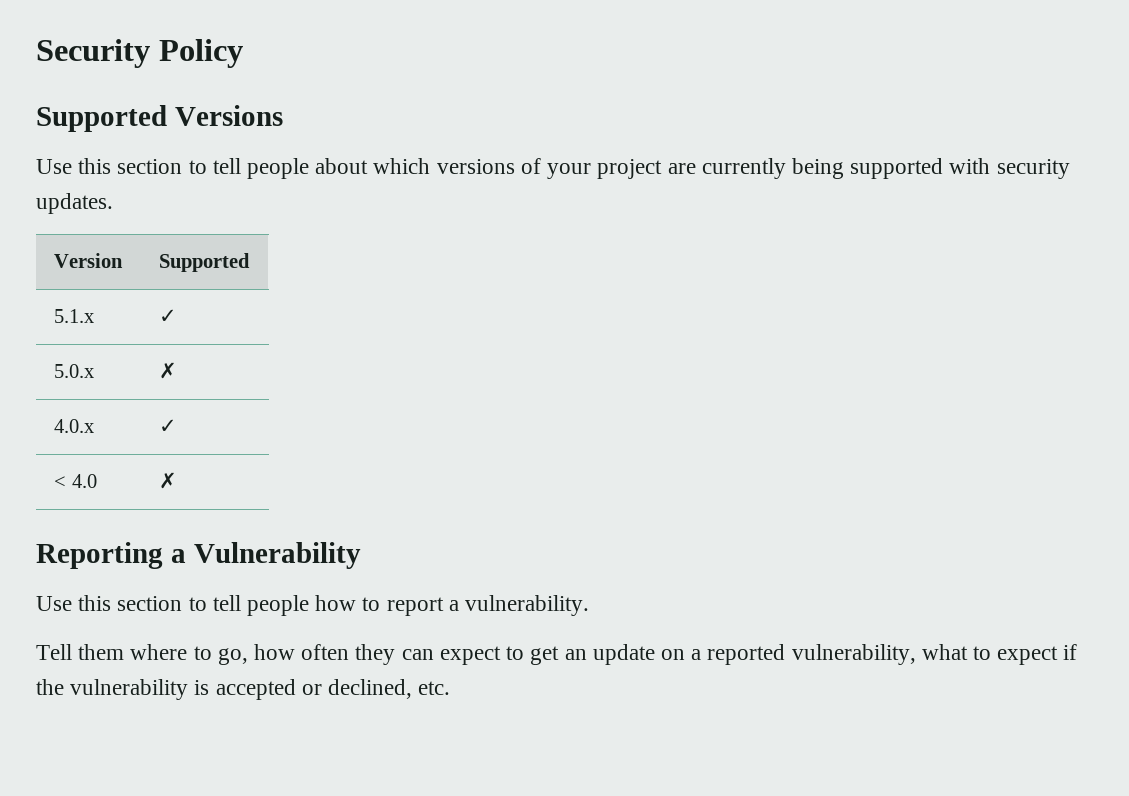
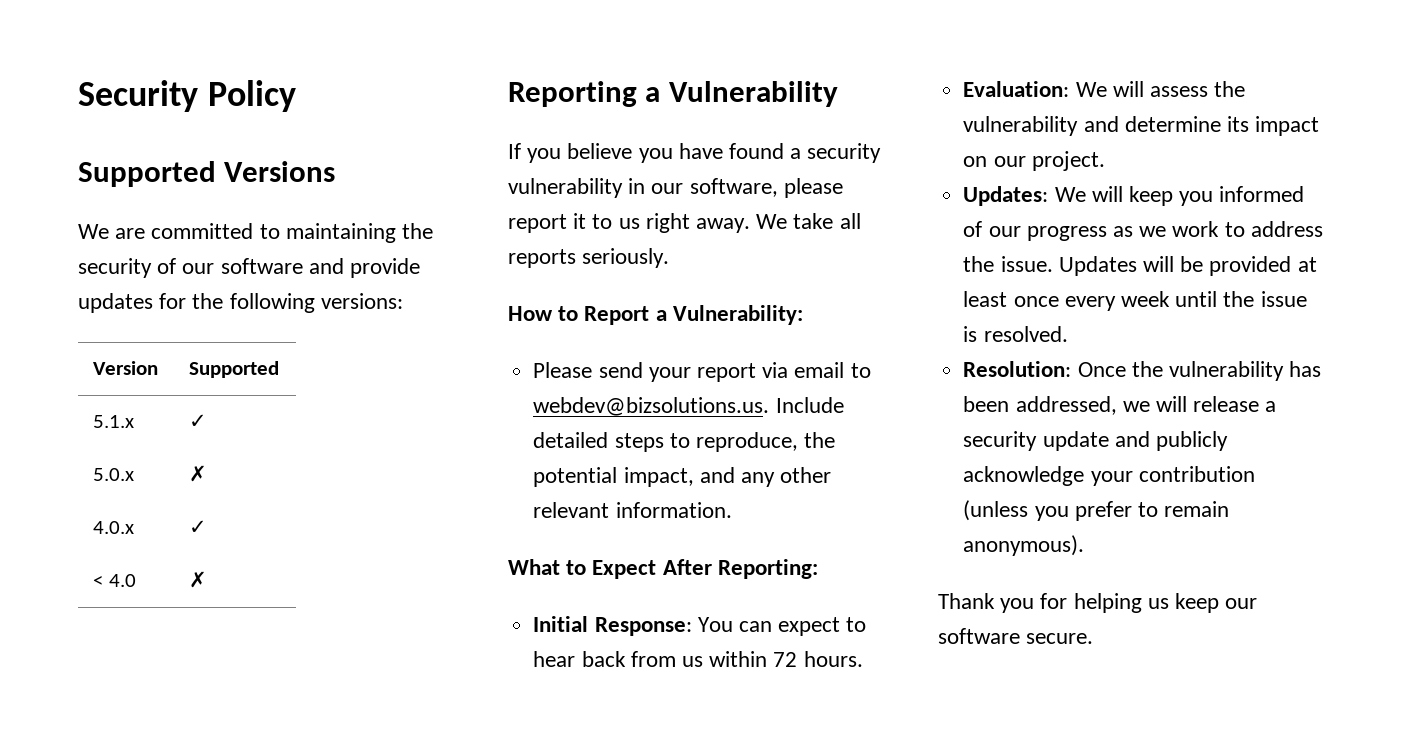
- Use this section to tell people about which versions of your project are currently being supported with security updates.
+ We are committed to maintaining the security of our software and provide updates for the following versions:
- Use this section to tell people how to report a vulnerability.
- Tell them where to go, how often they can expect to get an update on a reported vulnerability, what to expect if the vulnerability is accepted or declined, etc.
+ If you believe you have found a security vulnerability in our software, please report it to us right away. We take all reports seriously.
+ How to Report a Vulnerability:
+ Please send your report via email to webdev@bizsolutions.us. Include detailed steps to reproduce, the potential impact, and any other relevant information.
+ What to Expect After Reporting:
+ Initial Response: You can expect to hear back from us within 72 hours.
+ Evaluation: We will assess the vulnerability and determine its impact on our project.
+ Updates: We will keep you informed of our progress as we work to address the issue. Updates will be provided at least once every week until the issue is resolved.
+ Resolution: Once the vulnerability has been addressed, we will release a security update and publicly acknowledge your contribution (unless you prefer to remain anonymous).
+ Thank you for helping us keep our software secure.

